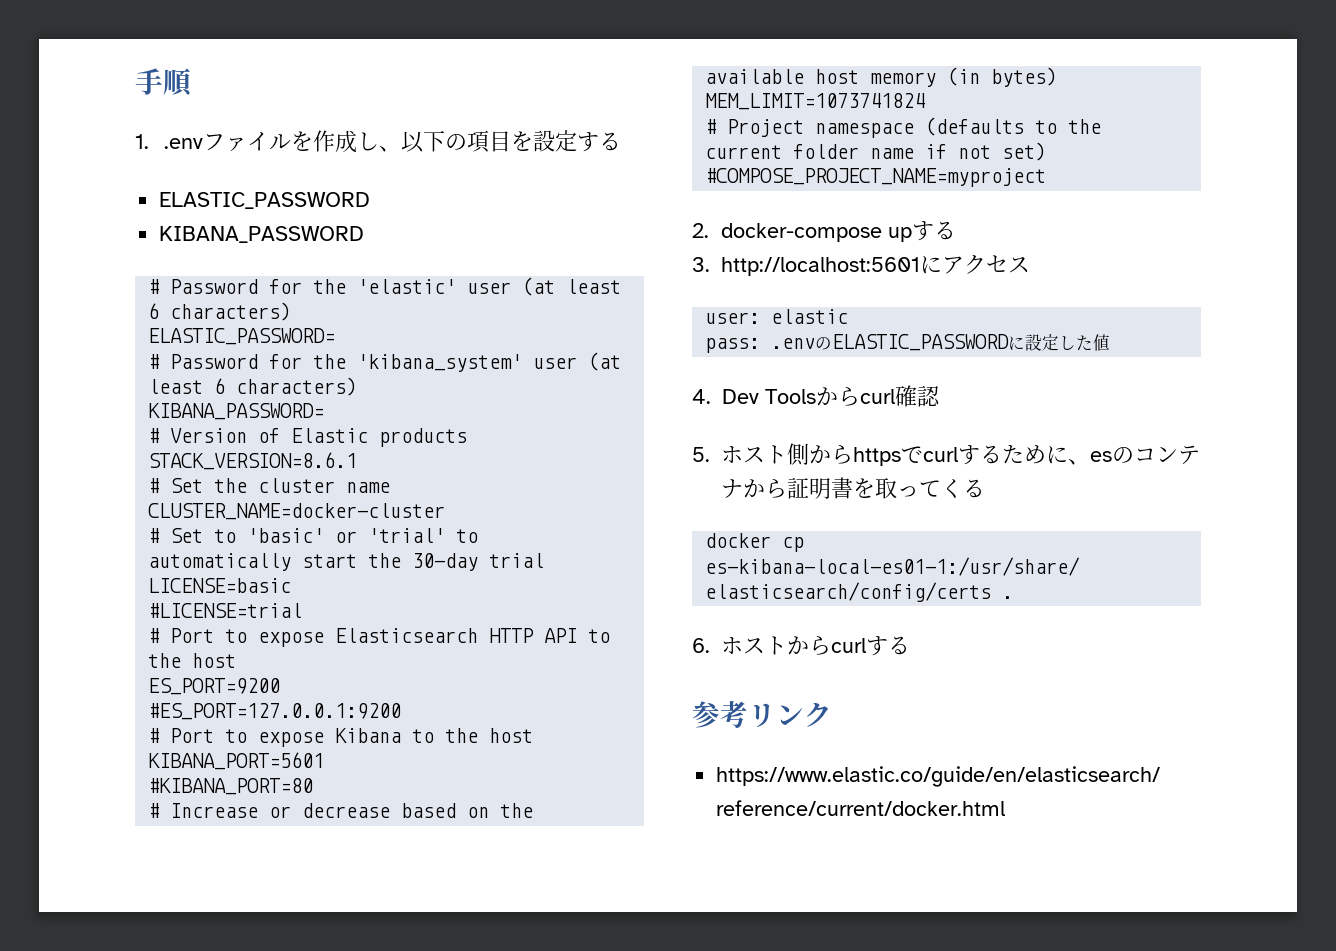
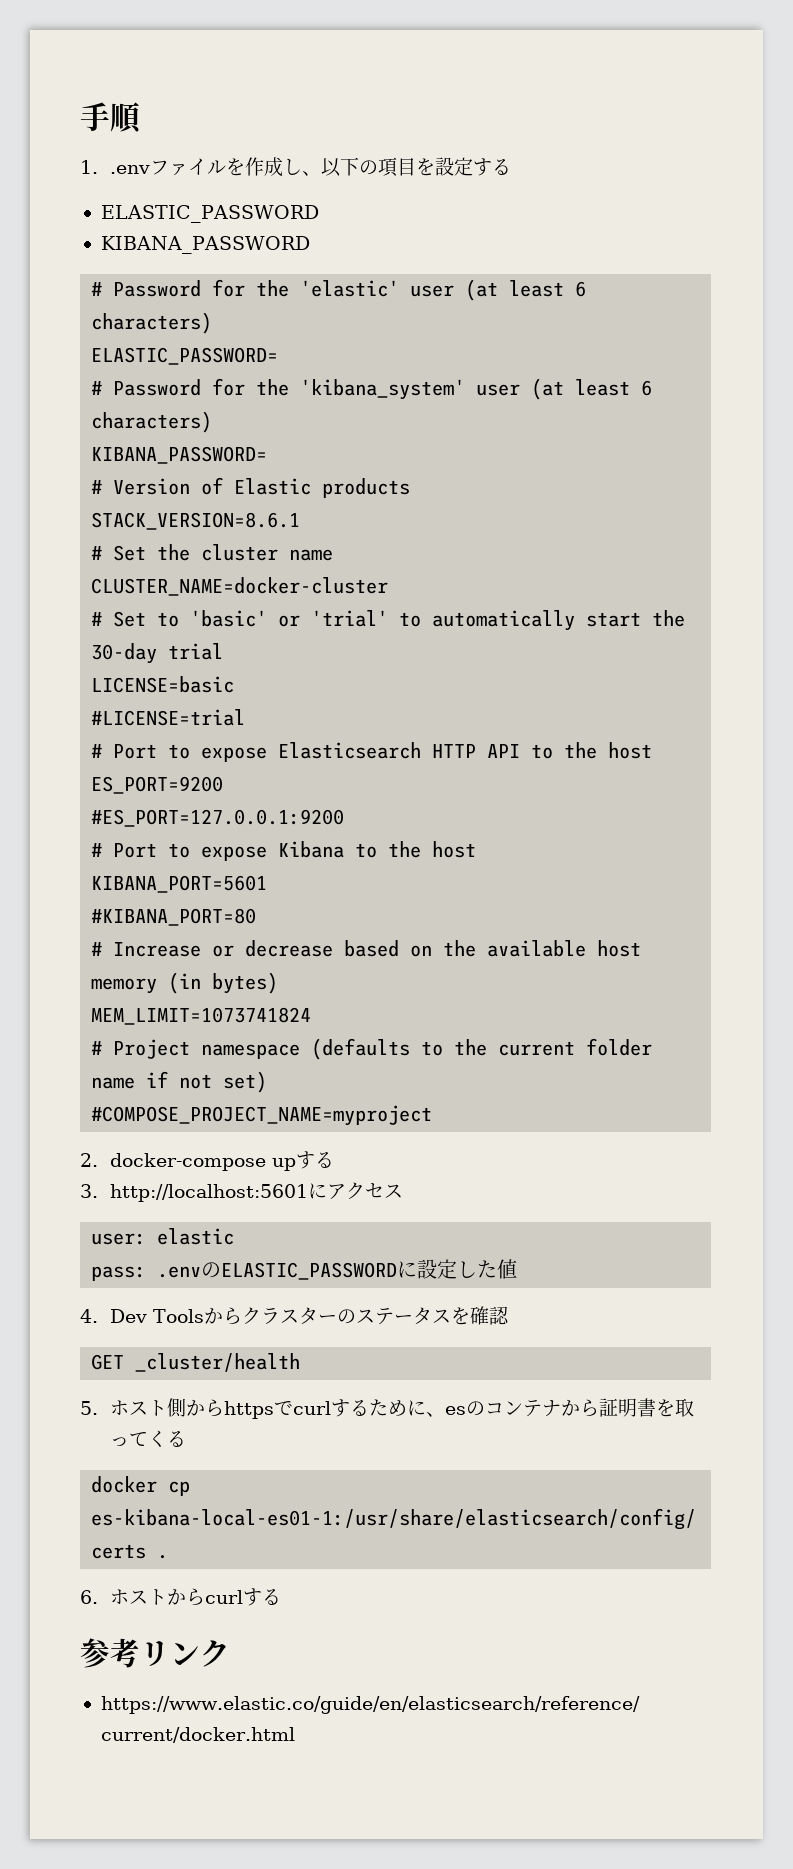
- 4. Dev Toolsからcurl確認
+ 4. Dev Toolsからクラスターのステータスを確認
+ GET _cluster/health

